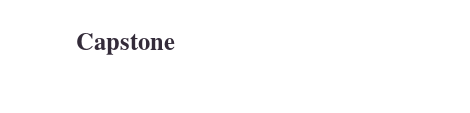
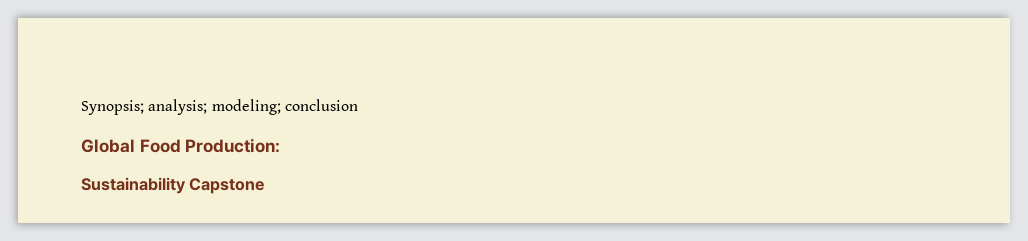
- Capstone
+ Synopsis; analysis; modeling; conclusion
+ Global Food Production:
+ Sustainability Capstone

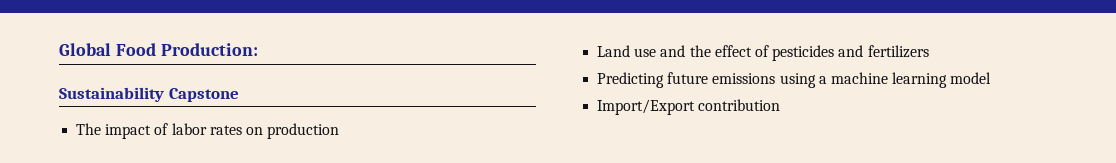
- Synopsis; analysis; modeling; conclusion
+ The impact of labor rates on production
+ Land use and the effect of pesticides and fertilizers
+ Predicting future emissions using a machine learning model
+ Import/Export contribution

